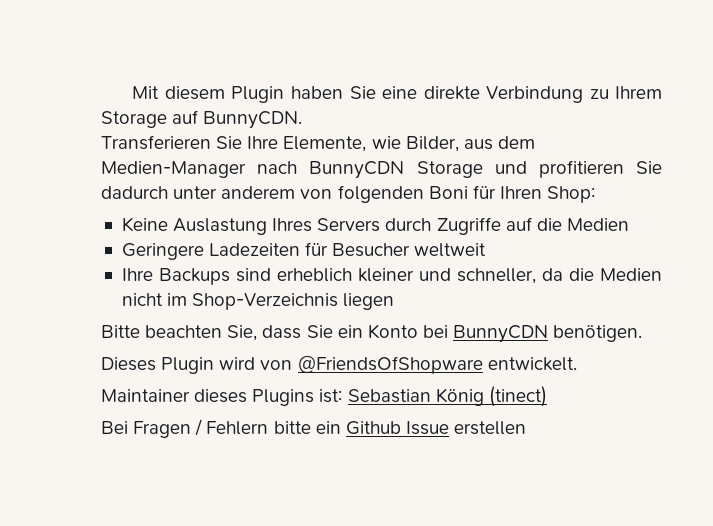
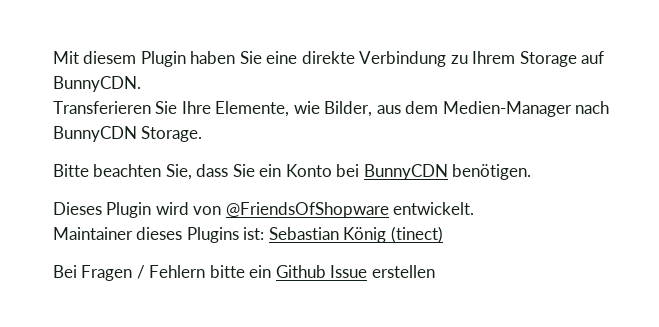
- Transferieren Sie Ihre Elemente, wie Bilder, aus dem Medien-Manager nach BunnyCDN Storage und profitieren Sie dadurch unter anderem von folgenden Boni für Ihren Shop:
- Keine Auslastung Ihres Servers durch Zugriffe auf die Medien
- Geringere Ladezeiten für Besucher weltweit
- Ihre Backups sind erheblich kleiner und schneller, da die Medien nicht im Shop-Verzeichnis liegen
+ Transferieren Sie Ihre Elemente, wie Bilder, aus dem Medien-Manager nach BunnyCDN Storage.

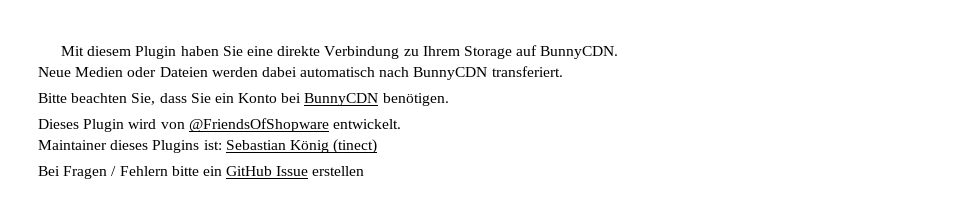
- Transferieren Sie Ihre Elemente, wie Bilder, aus dem Medien-Manager nach BunnyCDN Storage.
+ Neue Medien oder Dateien werden dabei automatisch nach BunnyCDN transferiert.
- Bei Fragen / Fehlern bitte ein Github Issue erstellen
+ Bei Fragen / Fehlern bitte ein GitHub Issue erstellen

